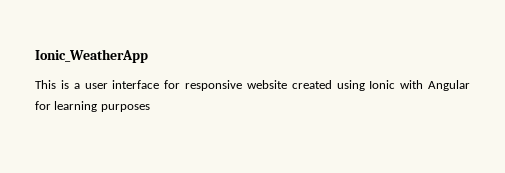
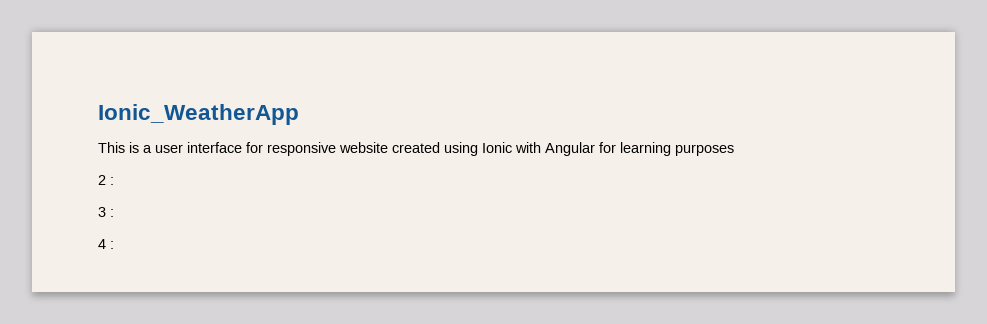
+ 2 :
+ 3 :
+ 4 :

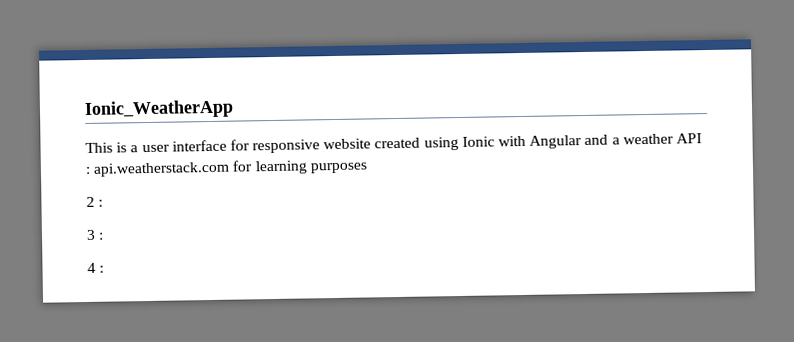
- This is a user interface for responsive website created using Ionic with Angular for learning purposes
+ This is a user interface for responsive website created using Ionic with Angular and a weather API : api.weatherstack.com for learning purposes

